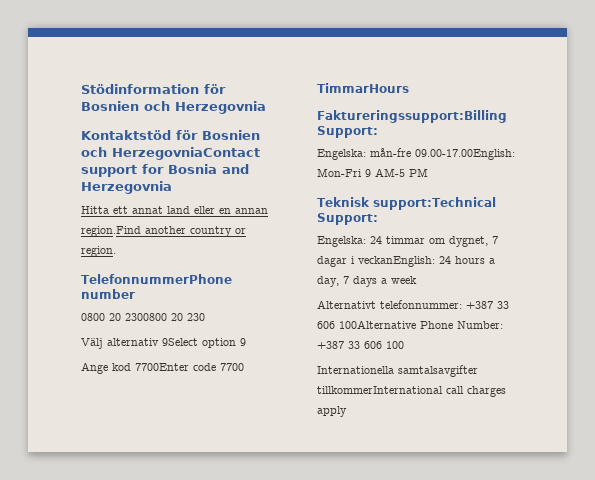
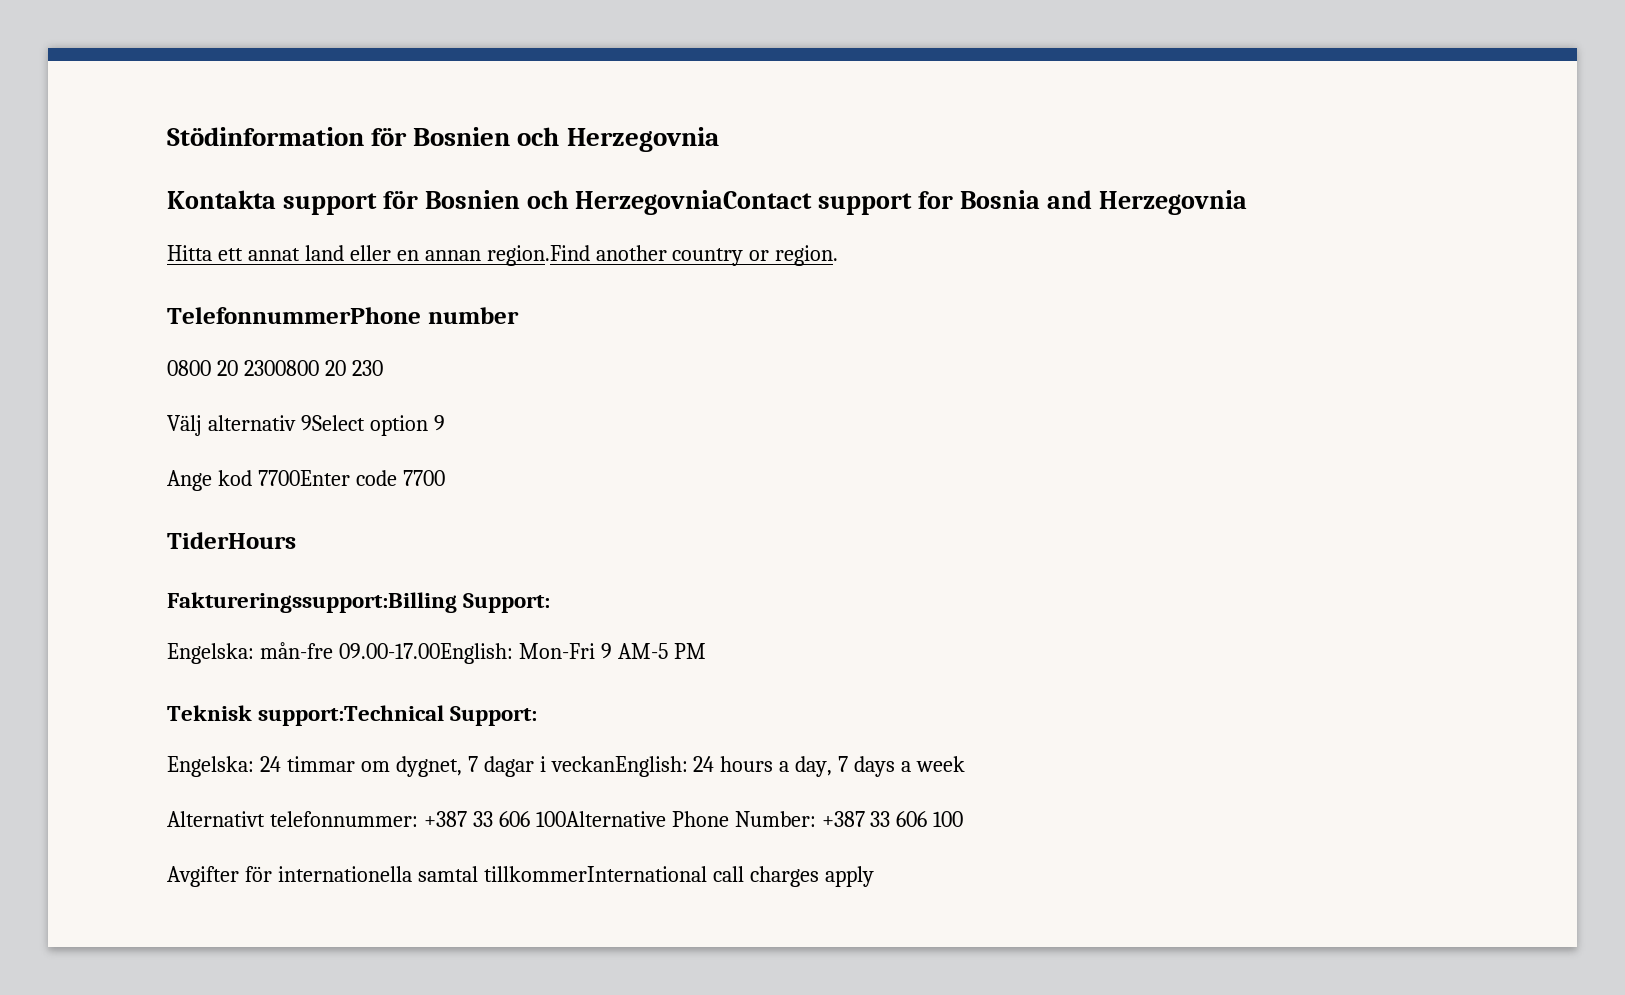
- Kontaktstöd för Bosnien och HerzegovniaContact support for Bosnia and Herzegovnia
+ Kontakta support för Bosnien och HerzegovniaContact support for Bosnia and Herzegovnia
- TimmarHours
+ TiderHours
- Internationella samtalsavgifter tillkommerInternational call charges apply
+ Avgifter för internationella samtal tillkommerInternational call charges apply

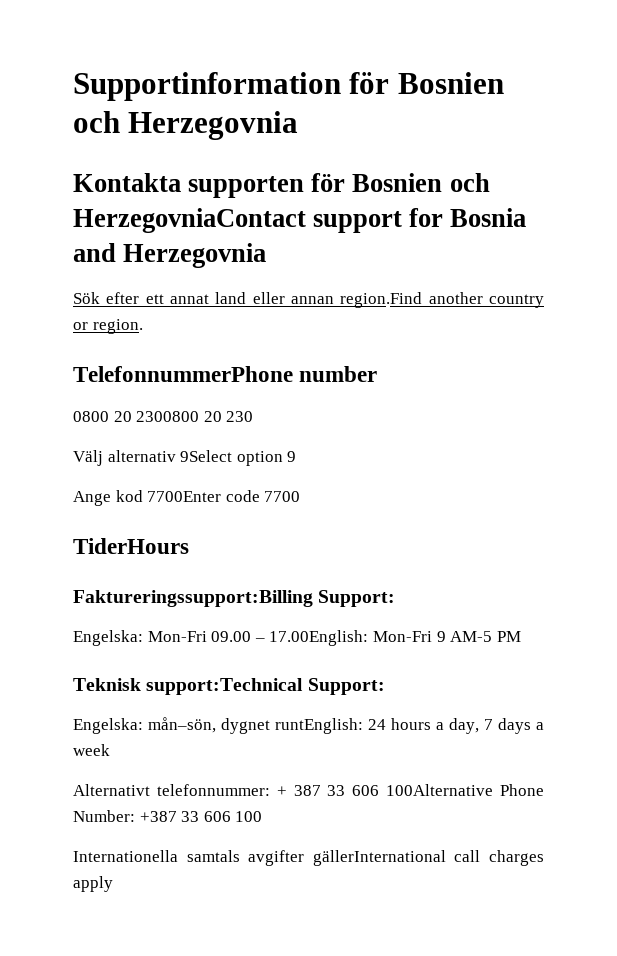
- Stödinformation för Bosnien och Herzegovnia
+ Supportinformation för Bosnien och Herzegovnia
- Kontakta support för Bosnien och HerzegovniaContact support for Bosnia and Herzegovnia
+ Kontakta supporten för Bosnien och HerzegovniaContact support for Bosnia and Herzegovnia
- Hitta ett annat land eller en annan region.Find another country or region.
+ Sök efter ett annat land eller annan region.Find another country or region.
- Engelska: mån-fre 09.00-17.00English: Mon-Fri 9 AM-5 PM
+ Engelska: Mon-Fri 09.00 – 17.00English: Mon-Fri 9 AM-5 PM
- Engelska: 24 timmar om dygnet, 7 dagar i veckanEnglish: 24 hours a day, 7 days a week
+ Engelska: mån–sön, dygnet runtEnglish: 24 hours a day, 7 days a week
- Alternativt telefonnummer: +387 33 606 100Alternative Phone Number: +387 33 606 100
+ Alternativt telefonnummer: + 387 33 606 100Alternative Phone Number: +387 33 606 100
- Avgifter för internationella samtal tillkommerInternational call charges apply
+ Internationella samtals avgifter gällerInternational call charges apply

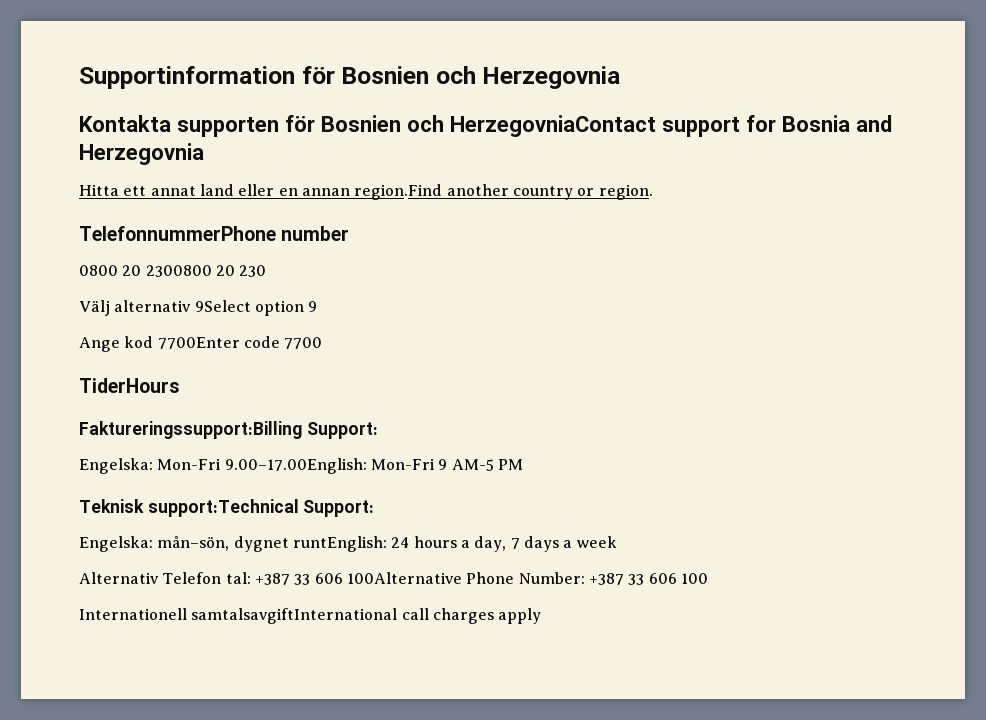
- Sök efter ett annat land eller annan region.Find another country or region.
+ Hitta ett annat land eller en annan region.Find another country or region.
- Engelska: Mon-Fri 09.00 – 17.00English: Mon-Fri 9 AM-5 PM
+ Engelska: Mon-Fri 9.00–17.00English: Mon-Fri 9 AM-5 PM
- Alternativt telefonnummer: + 387 33 606 100Alternative Phone Number: +387 33 606 100
+ Alternativ Telefon tal: +387 33 606 100Alternative Phone Number: +387 33 606 100
- Internationella samtals avgifter gällerInternational call charges apply
+ Internationell samtalsavgiftInternational call charges apply

